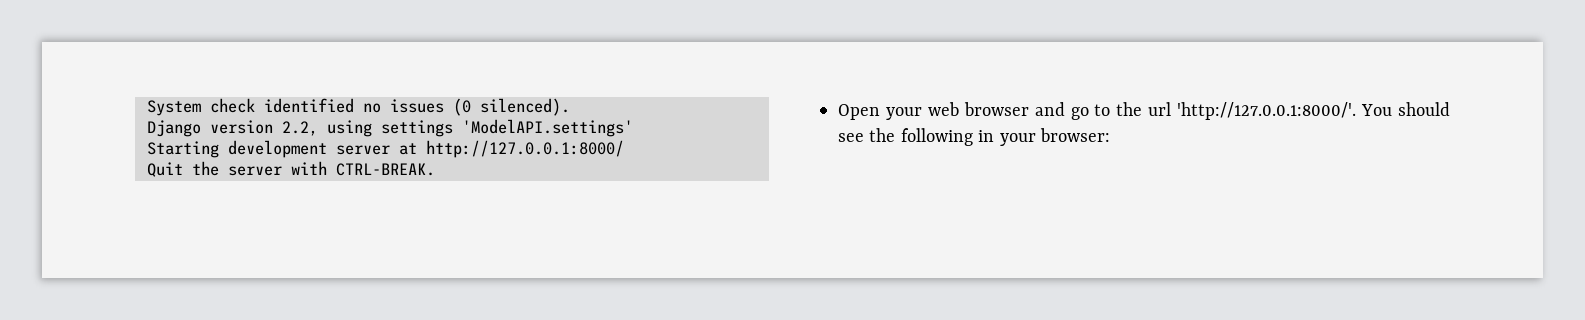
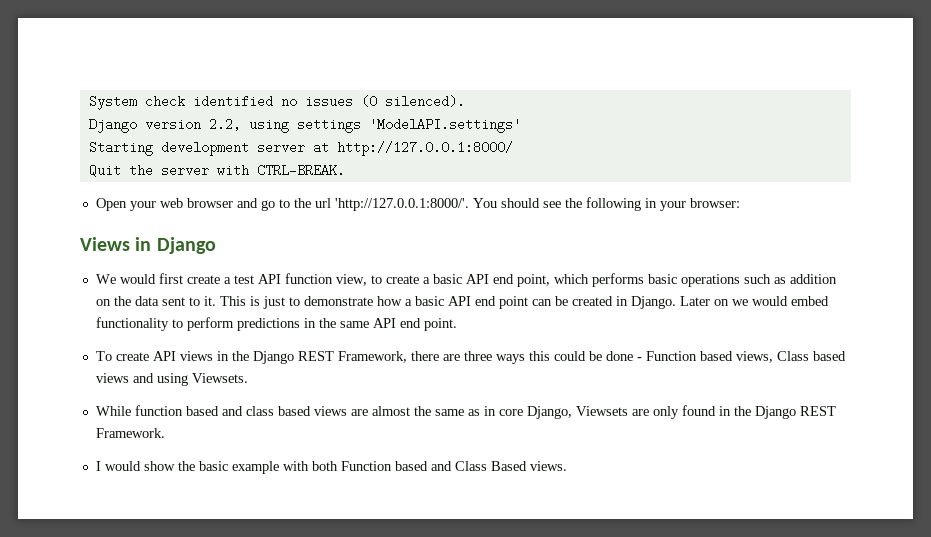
+ Views in Django
+ We would first create a test API function view, to create a basic API end point, which performs basic operations such as addition on the data sent to it. This is just to demonstrate how a basic API end point can be created in Django. Later on we would embed functionality to perform predictions in the same API end point.
+ To create API views in the Django REST Framework, there are three ways this could be done - Function based views, Class based views and using Viewsets.
+ While function based and class based views are almost the same as in core Django, Viewsets are only found in the Django REST Framework.
+ I would show the basic example with both Function based and Class Based views.

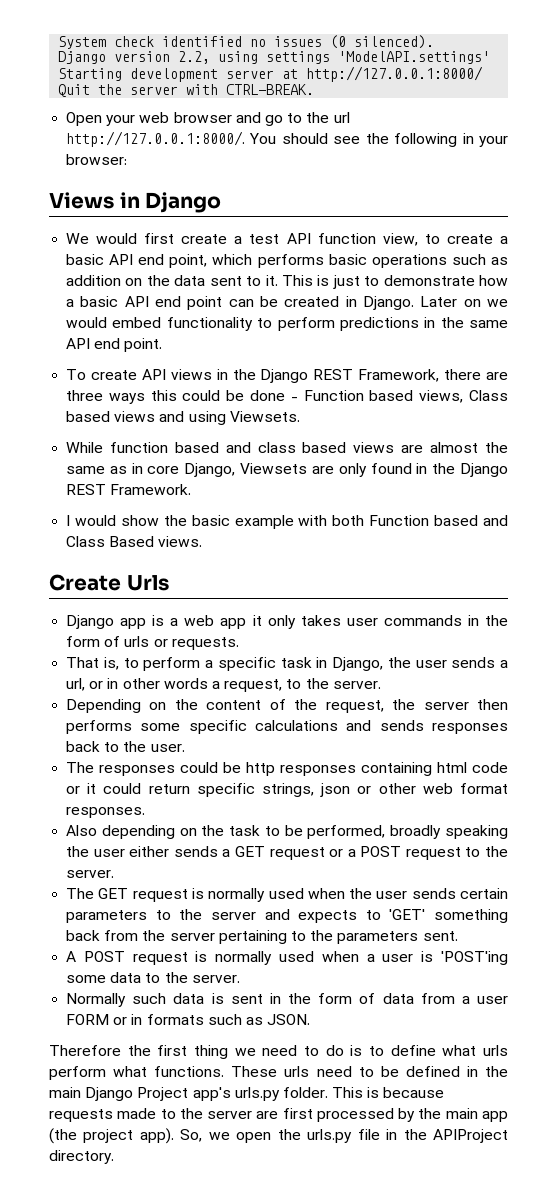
- Open your web browser and go to the url 'http://127.0.0.1:8000/'. You should see the following in your browser:
+ Open your web browser and go to the url http://127.0.0.1:8000/. You should see the following in your browser:
+ Create Urls
+ Django app is a web app it only takes user commands in the form of urls or requests.
+ That is, to perform a specific task in Django, the user sends a url, or in other words a request, to the server.
+ Depending on the content of the request, the server then performs some specific calculations and sends responses back to the user.
+ The responses could be http responses containing html code or it could return specific strings, json or other web format responses.
+ Also depending on the task to be performed, broadly speaking the user either sends a GET request or a POST request to the server.
+ The GET request is normally used when the user sends certain parameters to the server and expects to 'GET' something back from the server pertaining to the parameters sent.
+ A POST request is normally used when a user is 'POST'ing some data to the server.
+ Normally such data is sent in the form of data from a user FORM or in formats such as JSON.
+ Therefore the first thing we need to do is to define what urls perform what functions. These urls need to be defined in the main Django Project app's urls.py folder. This is because requests made to the server are first processed by the main app (the project app). So, we open the urls.py file in the APIProject directory.

